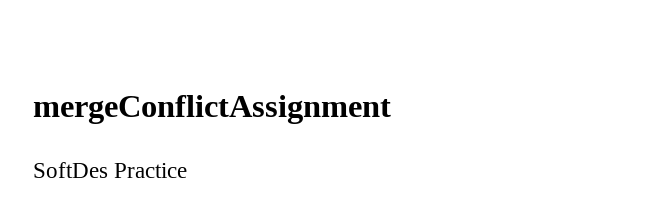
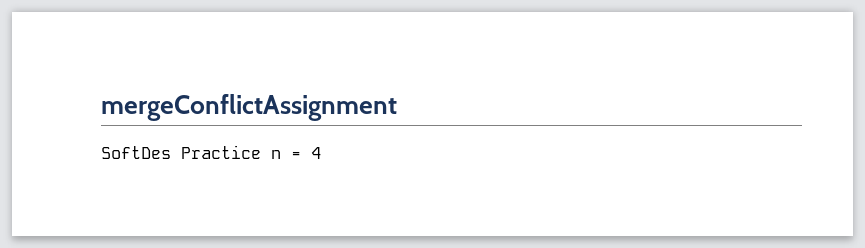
- SoftDes Practice
+ SoftDes Practice n = 4

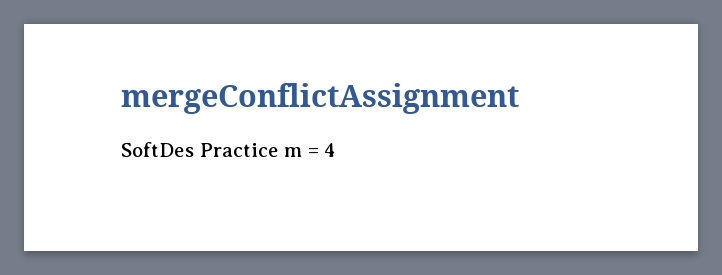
- SoftDes Practice n = 4
+ SoftDes Practice m = 4

